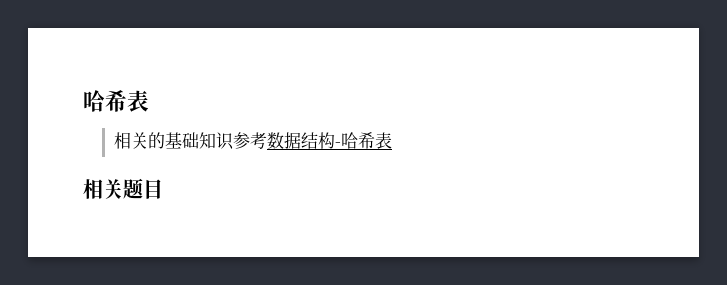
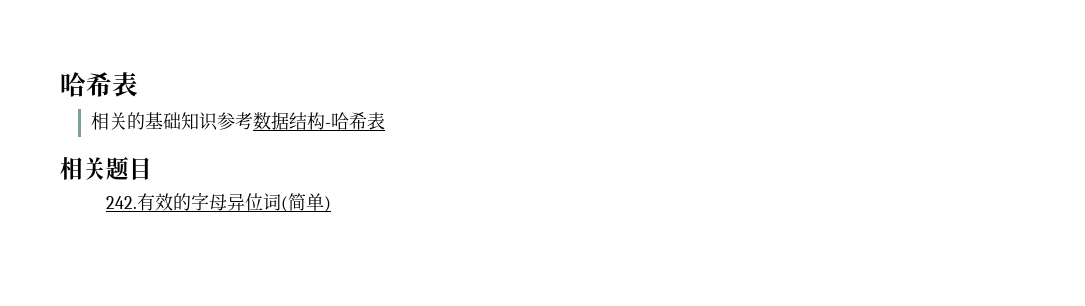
+ 242.有效的字母异位词(简单)

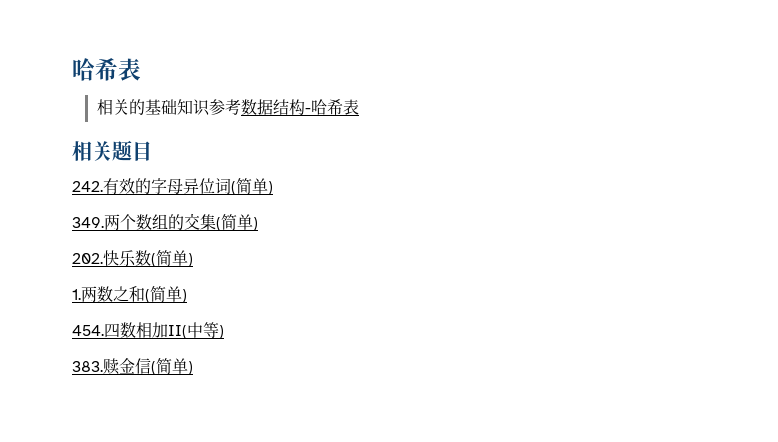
+ 349.两个数组的交集(简单)
+ 202.快乐数(简单)
+ 1.两数之和(简单)
+ 454.四数相加II(中等)
+ 383.赎金信(简单)

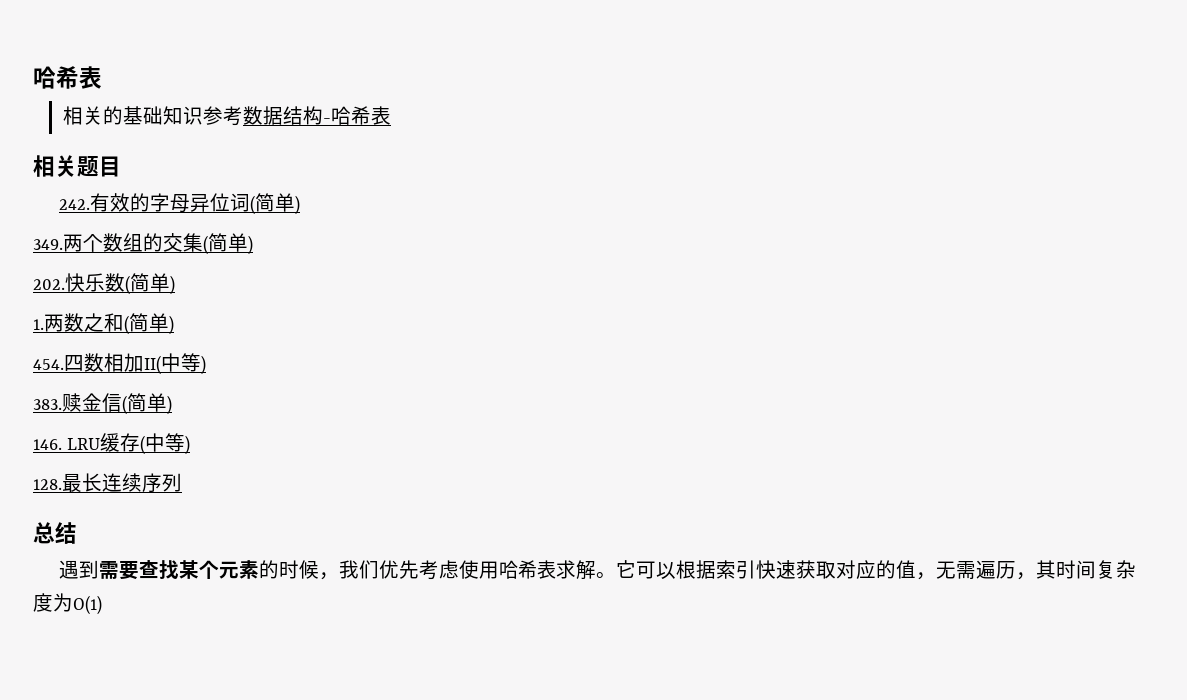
+ 146. LRU缓存(中等)
+ 128.最长连续序列
+ 总结
+ 遇到需要查找某个元素的时候，我们优先考虑使用哈希表求解。它可以根据索引快速获取对应的值，无需遍历，其时间复杂度为O(1)

